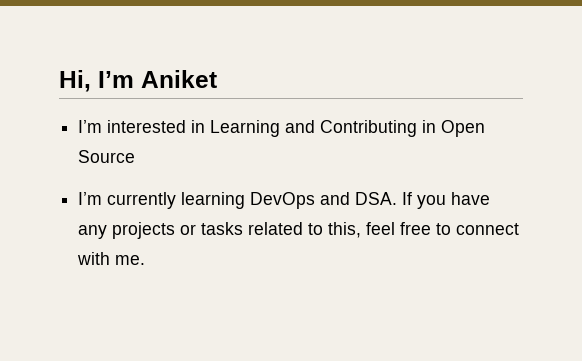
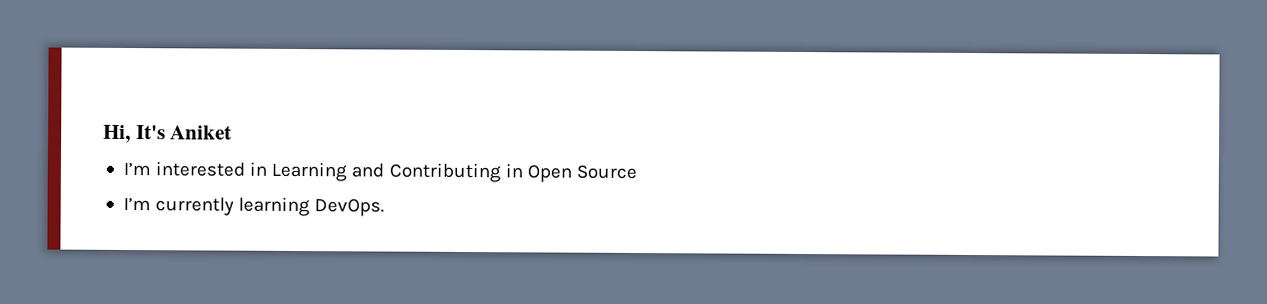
- Hi, I’m Aniket
+ Hi, It's Aniket
- I’m currently learning DevOps and DSA. If you have any projects or tasks related to this, feel free to connect with me.
+ I’m currently learning DevOps.

